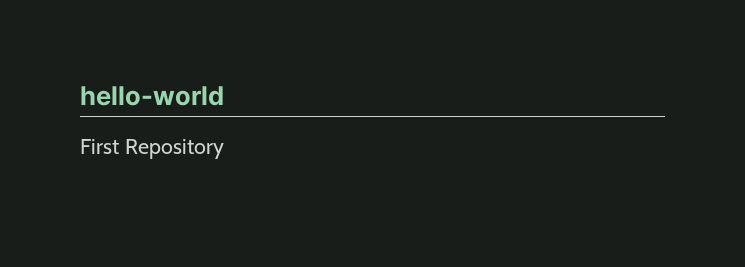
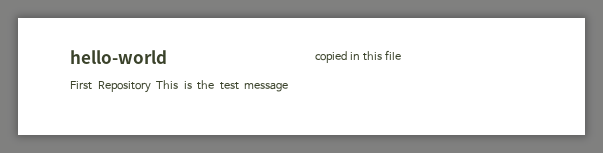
- First Repository
+ First Repository This is the test message copied in this file

